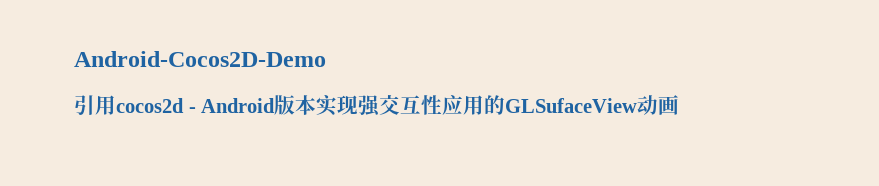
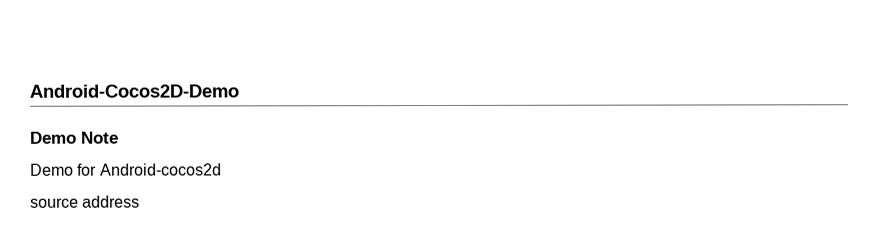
- 引用cocos2d - Android版本实现强交互性应用的GLSufaceView动画
+ Demo Note
+ Demo for Android-cocos2d
+ source address

